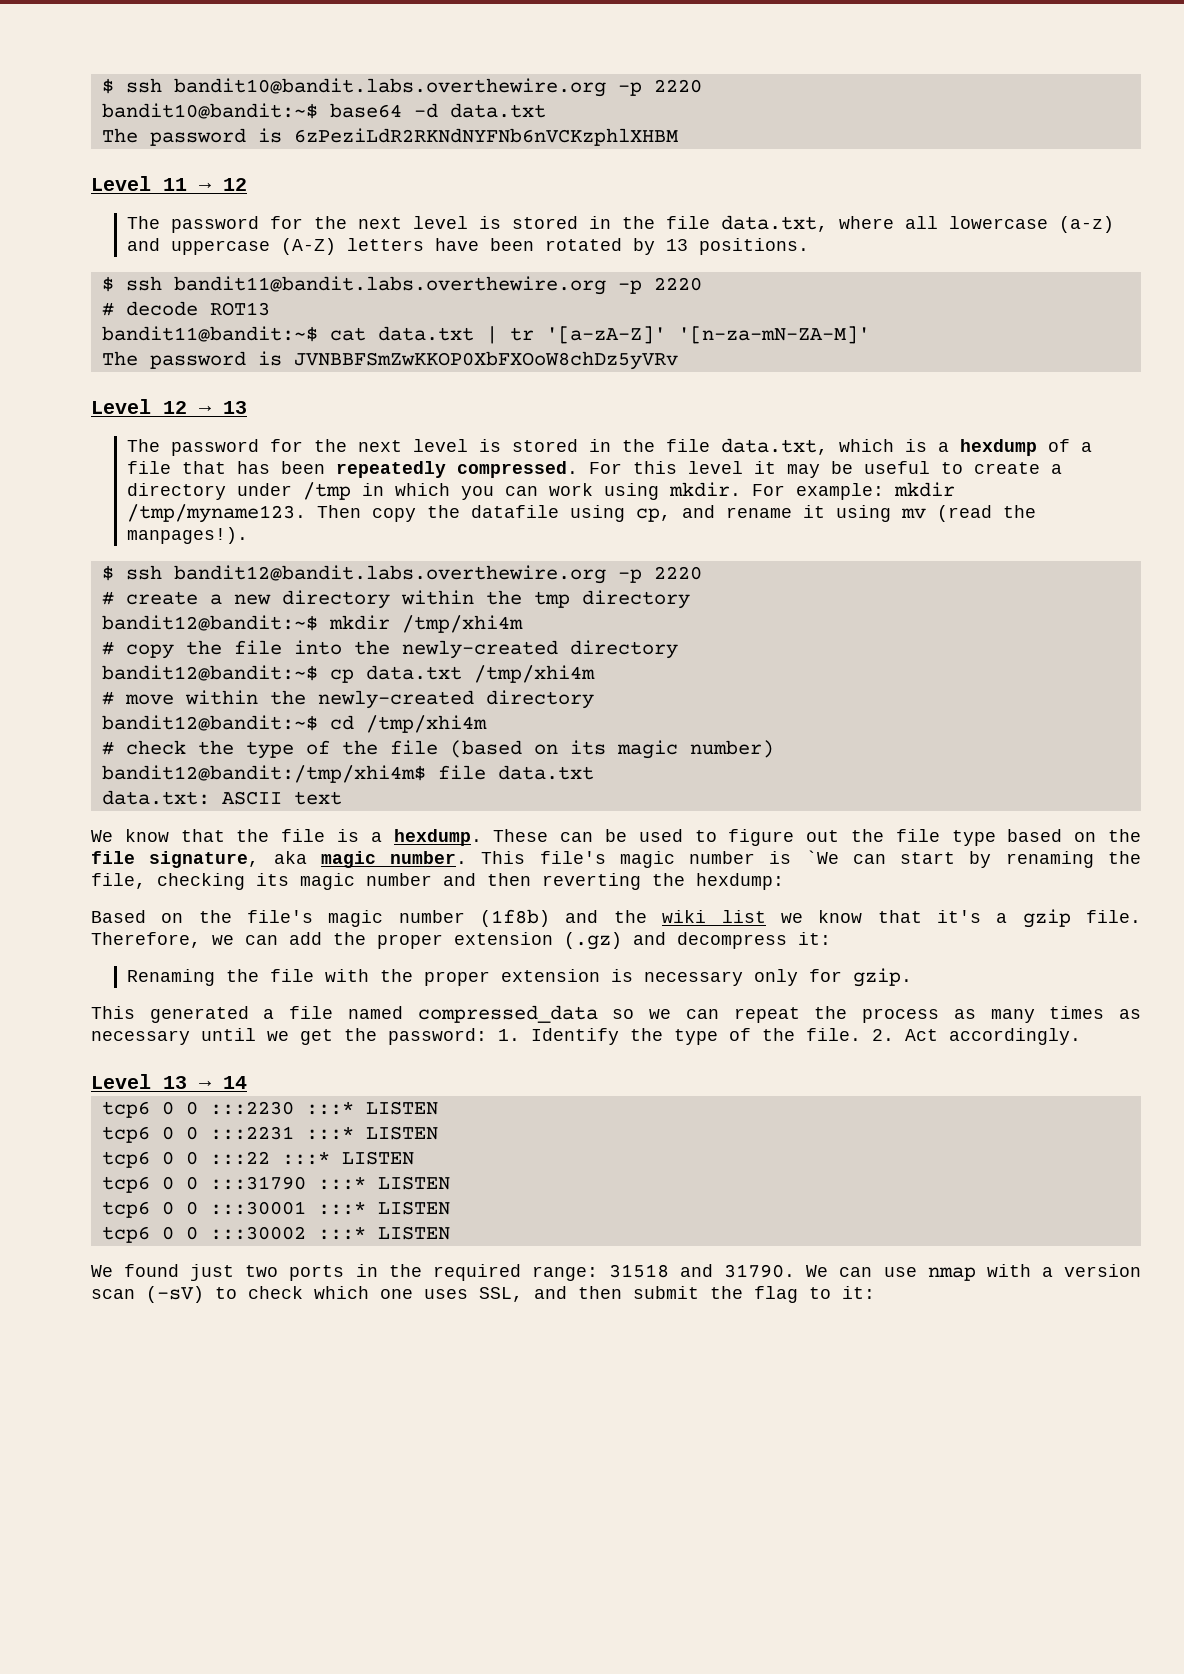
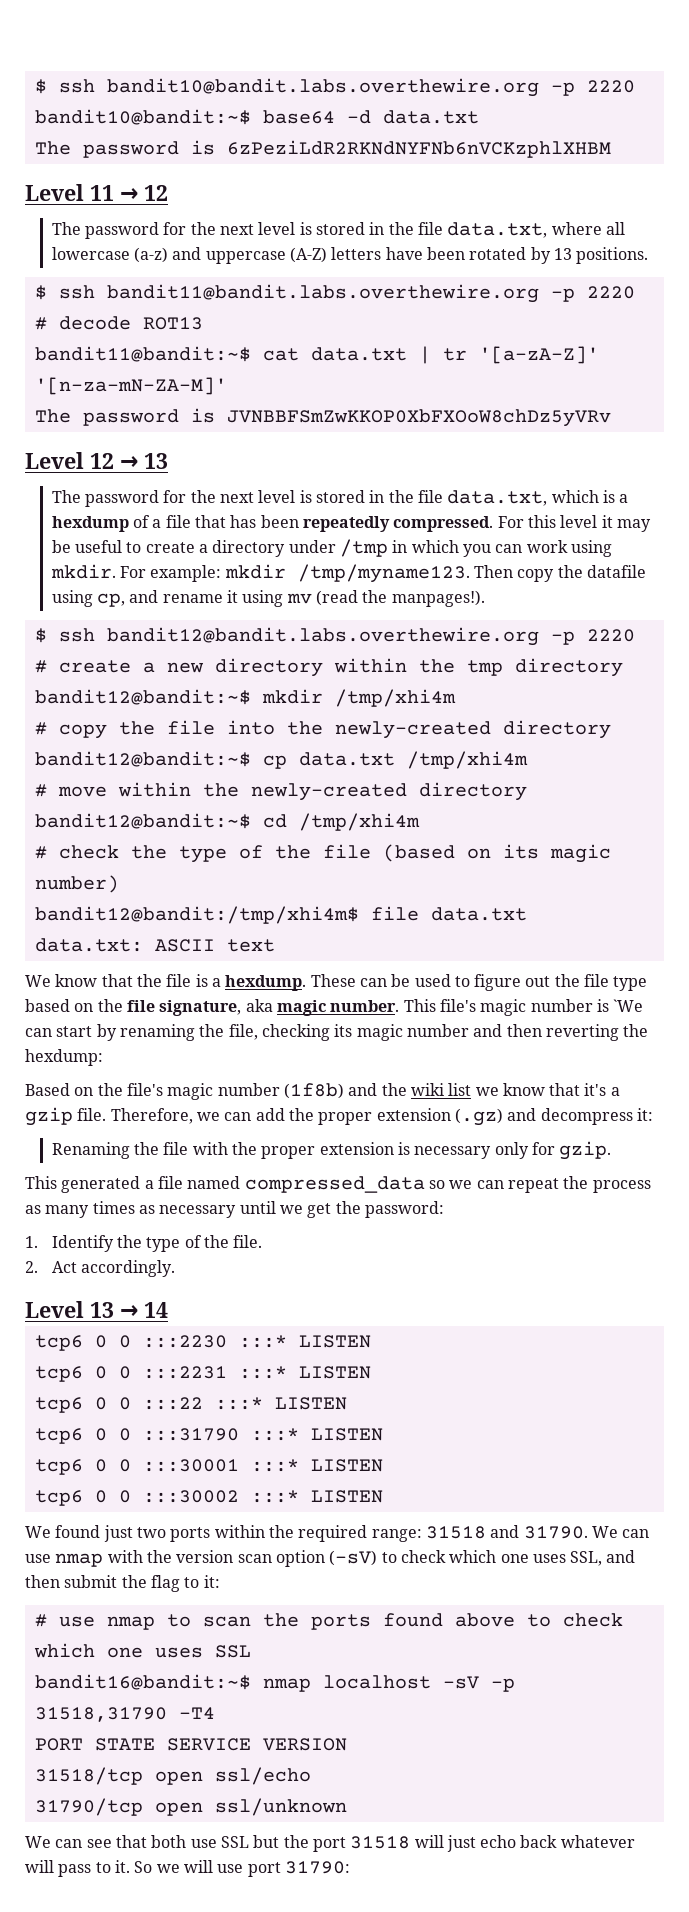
- This generated a file named compressed_data so we can repeat the process as many times as necessary until we get the password: 1. Identify the type of the file. 2. Act accordingly.
+ This generated a file named compressed_data so we can repeat the process as many times as necessary until we get the password:
+ 1. Identify the type of the file.
+ 2. Act accordingly.
- We found just two ports in the required range: 31518 and 31790.
+ We found just two ports within the required range: 31518 and 31790.
- We can use nmap with a version scan (-sV) to check which one uses SSL, and then submit the flag to it:
+ We can use nmap with the version scan option (-sV) to check which one uses SSL, and then submit the flag to it:
+ # use nmap to scan the ports found above to check which one uses SSL
+ bandit16@bandit:~$ nmap localhost -sV -p 31518,31790 -T4
+ PORT STATE SERVICE VERSION
+ 31518/tcp open ssl/echo
+ 31790/tcp open ssl/unknown
+ We can see that both use SSL but the port 31518 will just echo back whatever will pass to it. So we will use port 31790:

